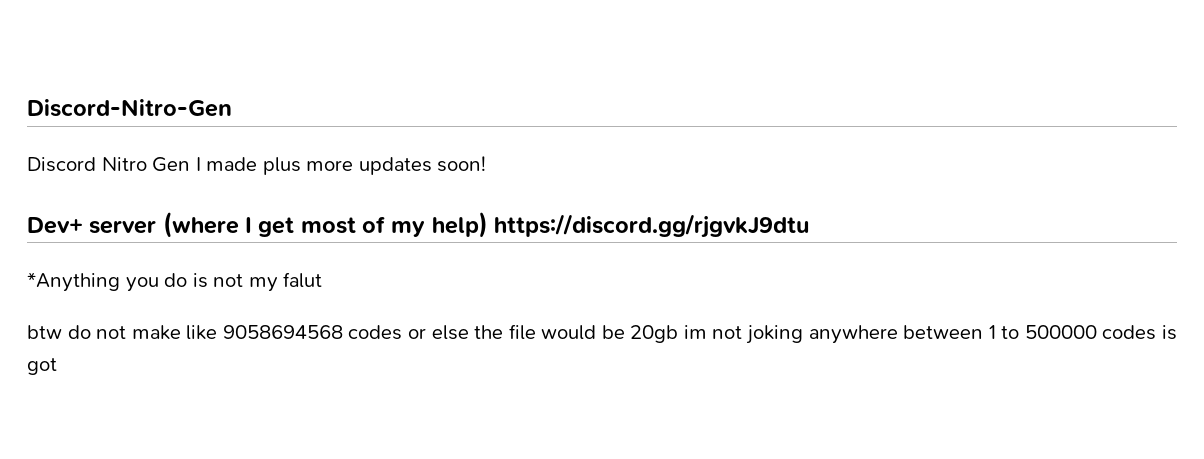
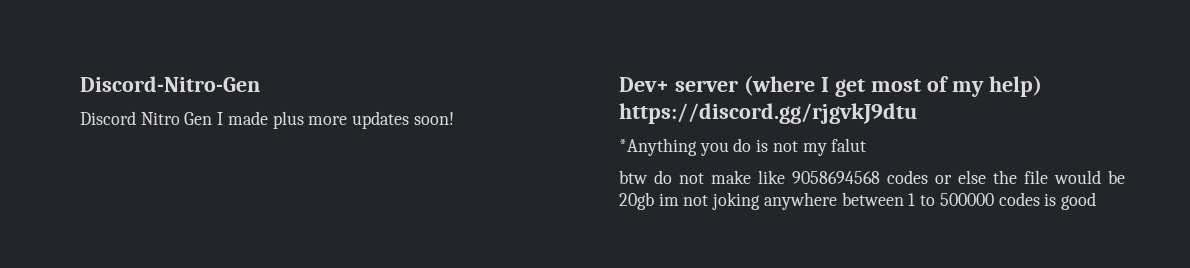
- btw do not make like 9058694568 codes or else the file would be 20gb im not joking anywhere between 1 to 500000 codes is got
+ btw do not make like 9058694568 codes or else the file would be 20gb im not joking anywhere between 1 to 500000 codes is good

